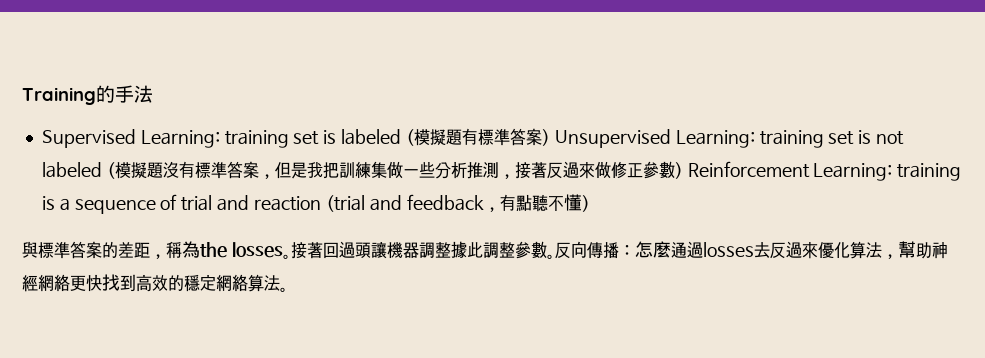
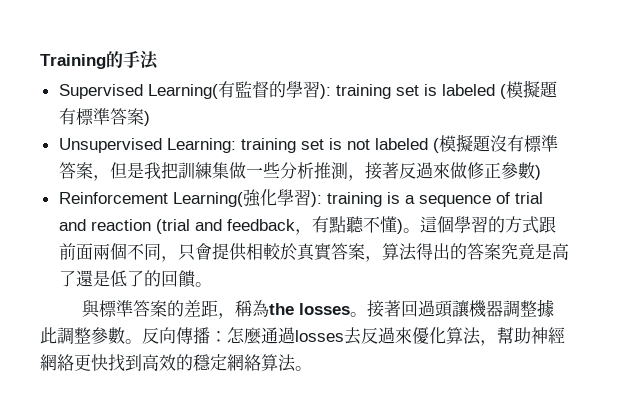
- Supervised Learning: training set is labeled (模擬題有標準答案) Unsupervised Learning: training set is not labeled (模擬題沒有標準答案，但是我把訓練集做一些分析推測，接著反過來做修正參數) Reinforcement Learning: training is a sequence of trial and reaction (trial and feedback，有點聽不懂)
+ Supervised Learning(有監督的學習): training set is labeled (模擬題有標準答案)
+ Unsupervised Learning: training set is not labeled (模擬題沒有標準答案，但是我把訓練集做一些分析推測，接著反過來做修正參數)
+ Reinforcement Learning(強化學習): training is a sequence of trial and reaction (trial and feedback，有點聽不懂)。這個學習的方式跟前面兩個不同，只會提供相較於真實答案，算法得出的答案究竟是高了還是低了的回饋。

